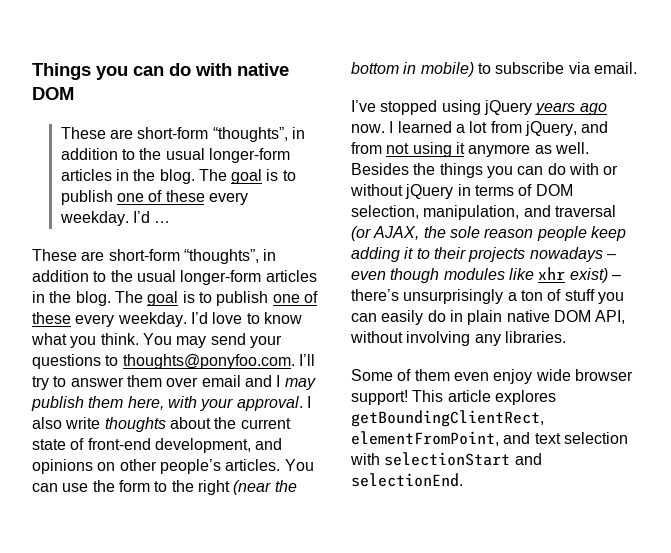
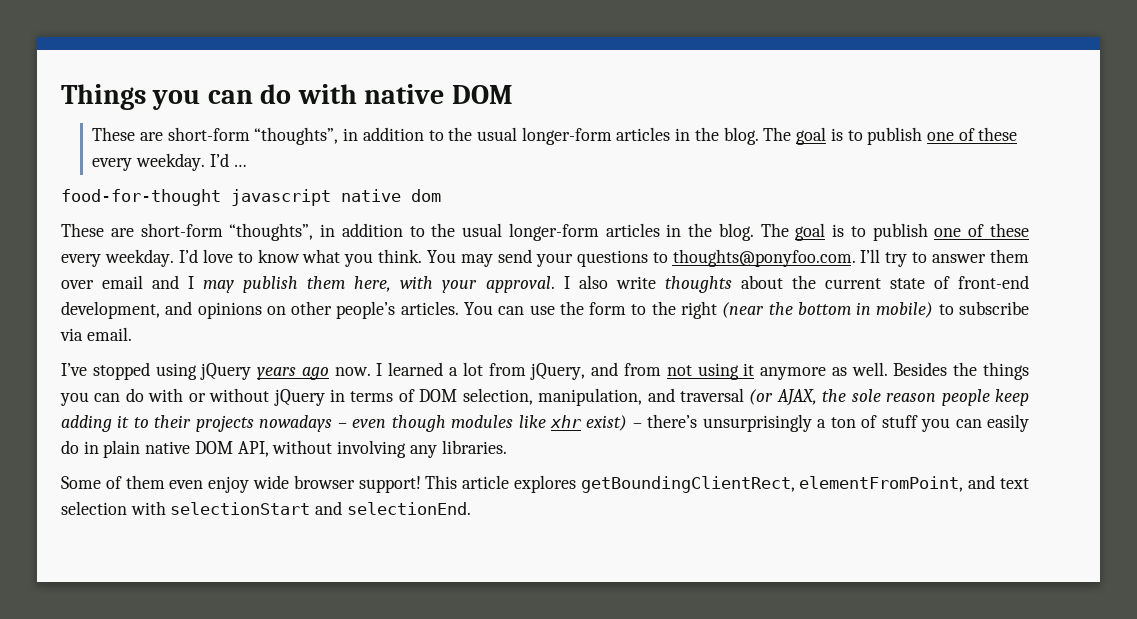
+ food-for-thought javascript native dom

